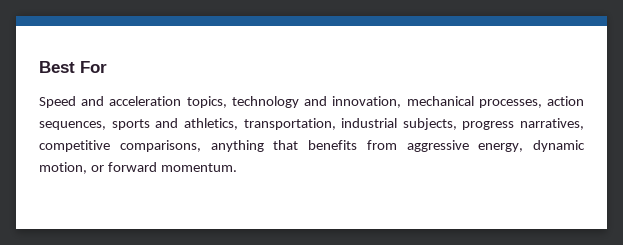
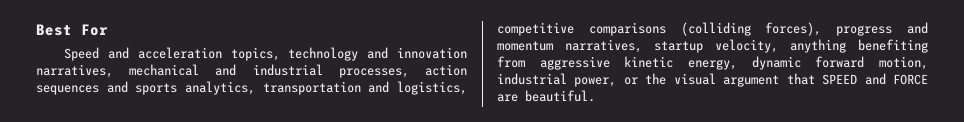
- Speed and acceleration topics, technology and innovation, mechanical processes, action sequences, sports and athletics, transportation, industrial subjects, progress narratives, competitive comparisons, anything that benefits from aggressive energy, dynamic motion, or forward momentum.
+ Speed and acceleration topics, technology and innovation narratives, mechanical and industrial processes, action sequences and sports analytics, transportation and logistics, competitive comparisons (colliding forces), progress and momentum narratives, startup velocity, anything benefiting from aggressive kinetic energy, dynamic forward motion, industrial power, or the visual argument that SPEED and FORCE are beautiful.

